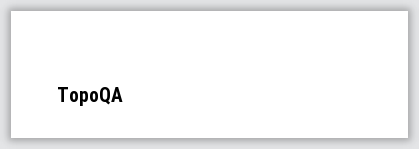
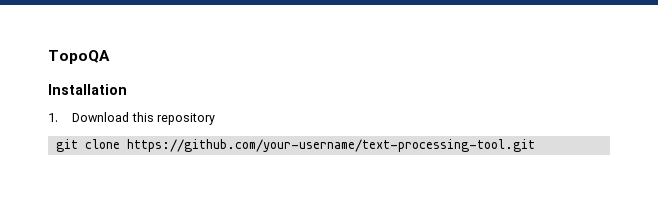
+ Installation
+ 1. Download this repository
+ git clone https://github.com/your-username/text-processing-tool.git

